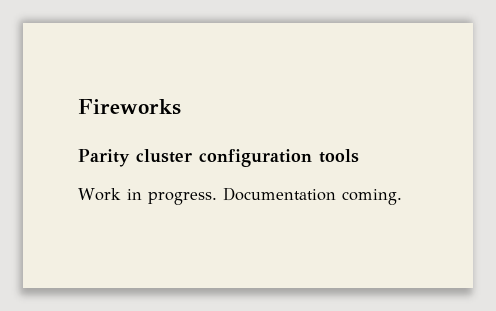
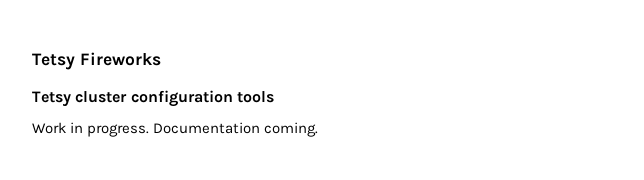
- Fireworks
+ Tetsy Fireworks
- Parity cluster configuration tools
+ Tetsy cluster configuration tools

